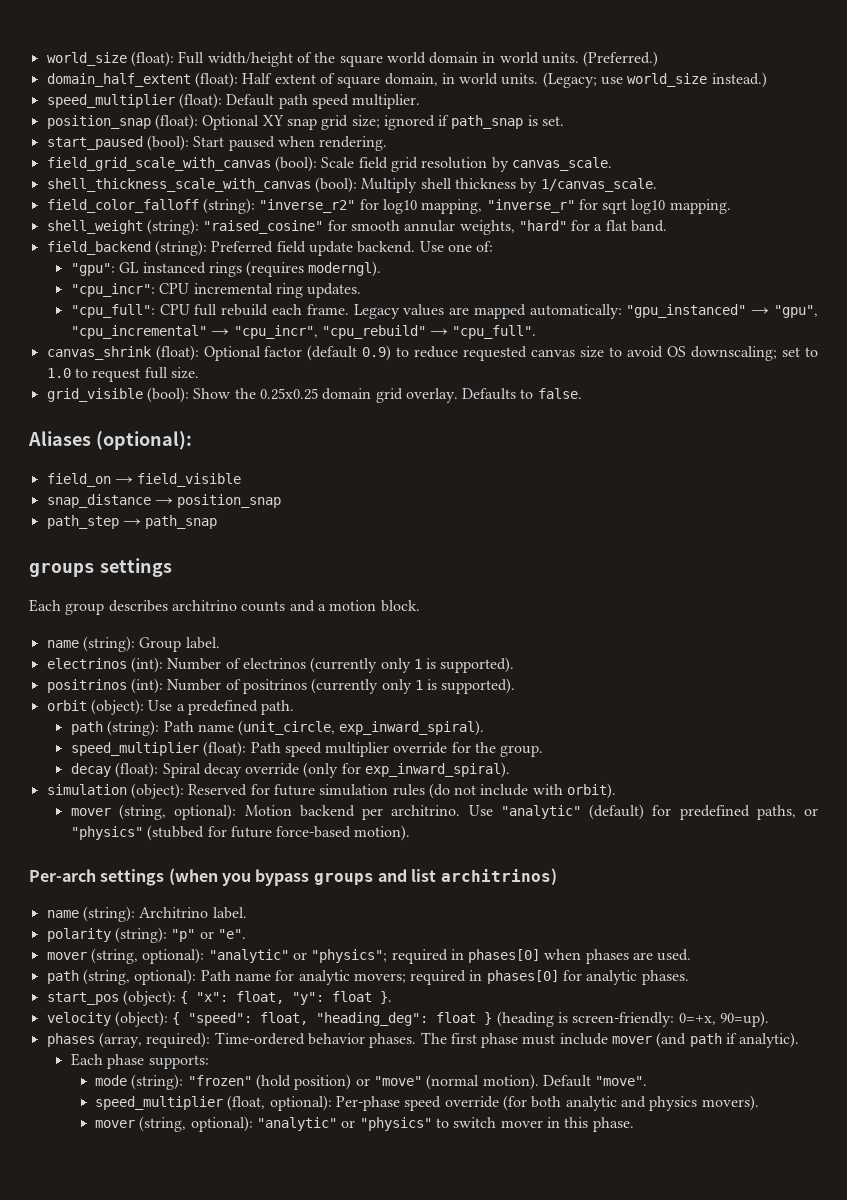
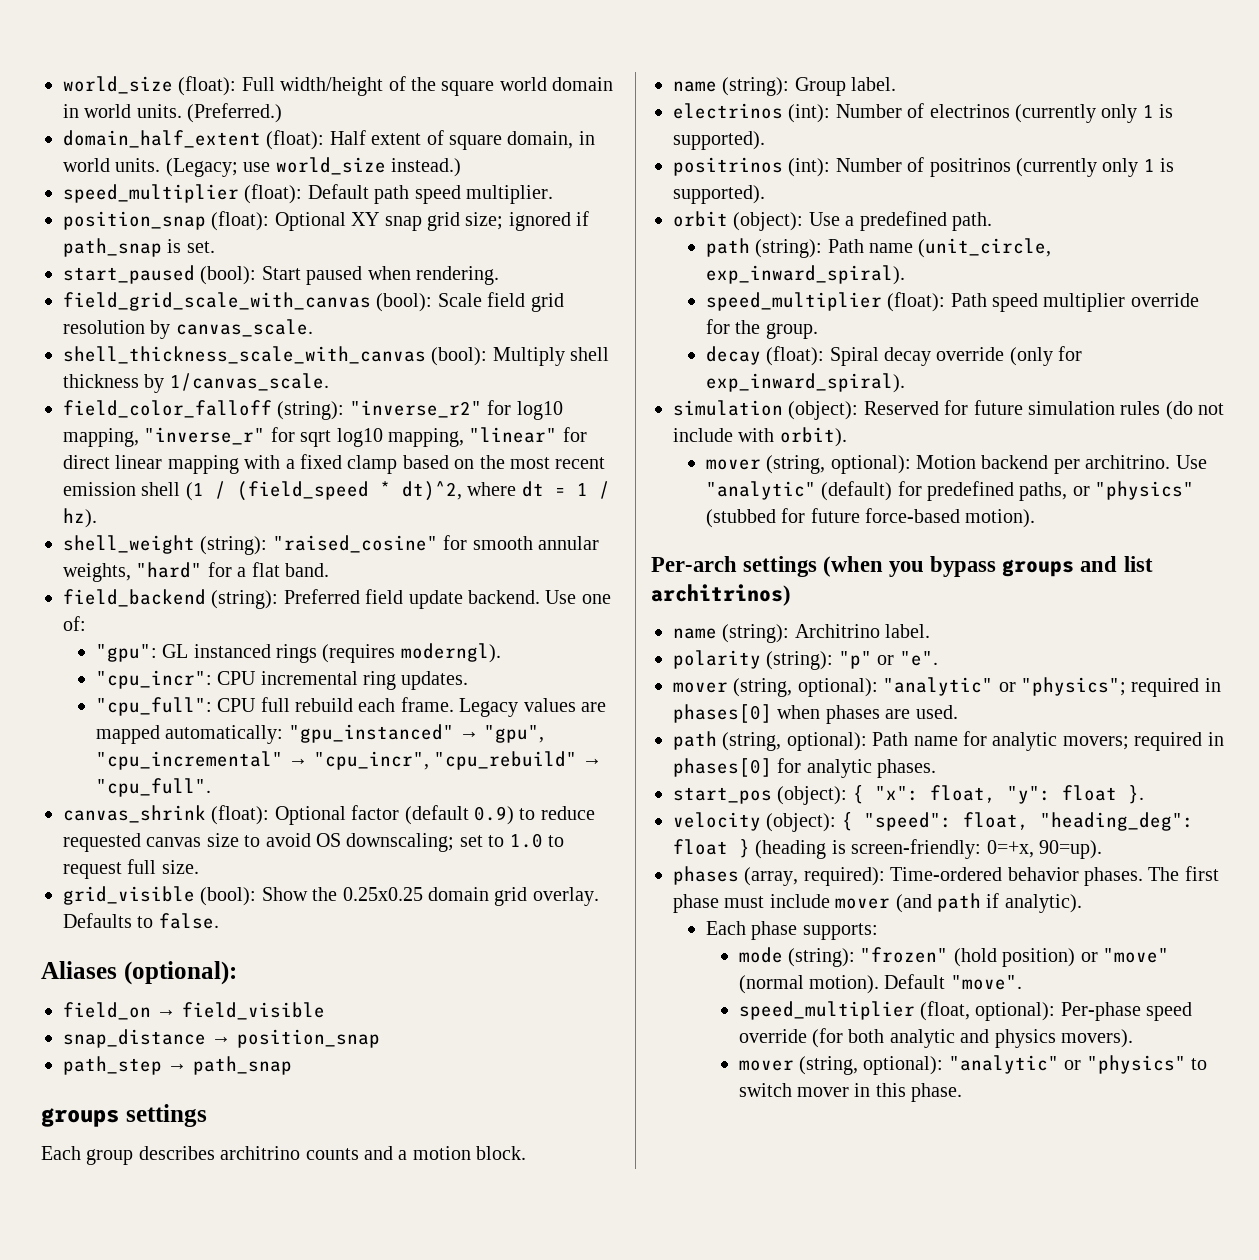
- field_color_falloff (string): "inverse_r2" for log10 mapping, "inverse_r" for sqrt log10 mapping.
+ field_color_falloff (string): "inverse_r2" for log10 mapping, "inverse_r" for sqrt log10 mapping, "linear" for direct linear mapping with a fixed clamp based on the most recent emission shell (1 / (field_speed * dt)^2, where dt = 1 / hz).

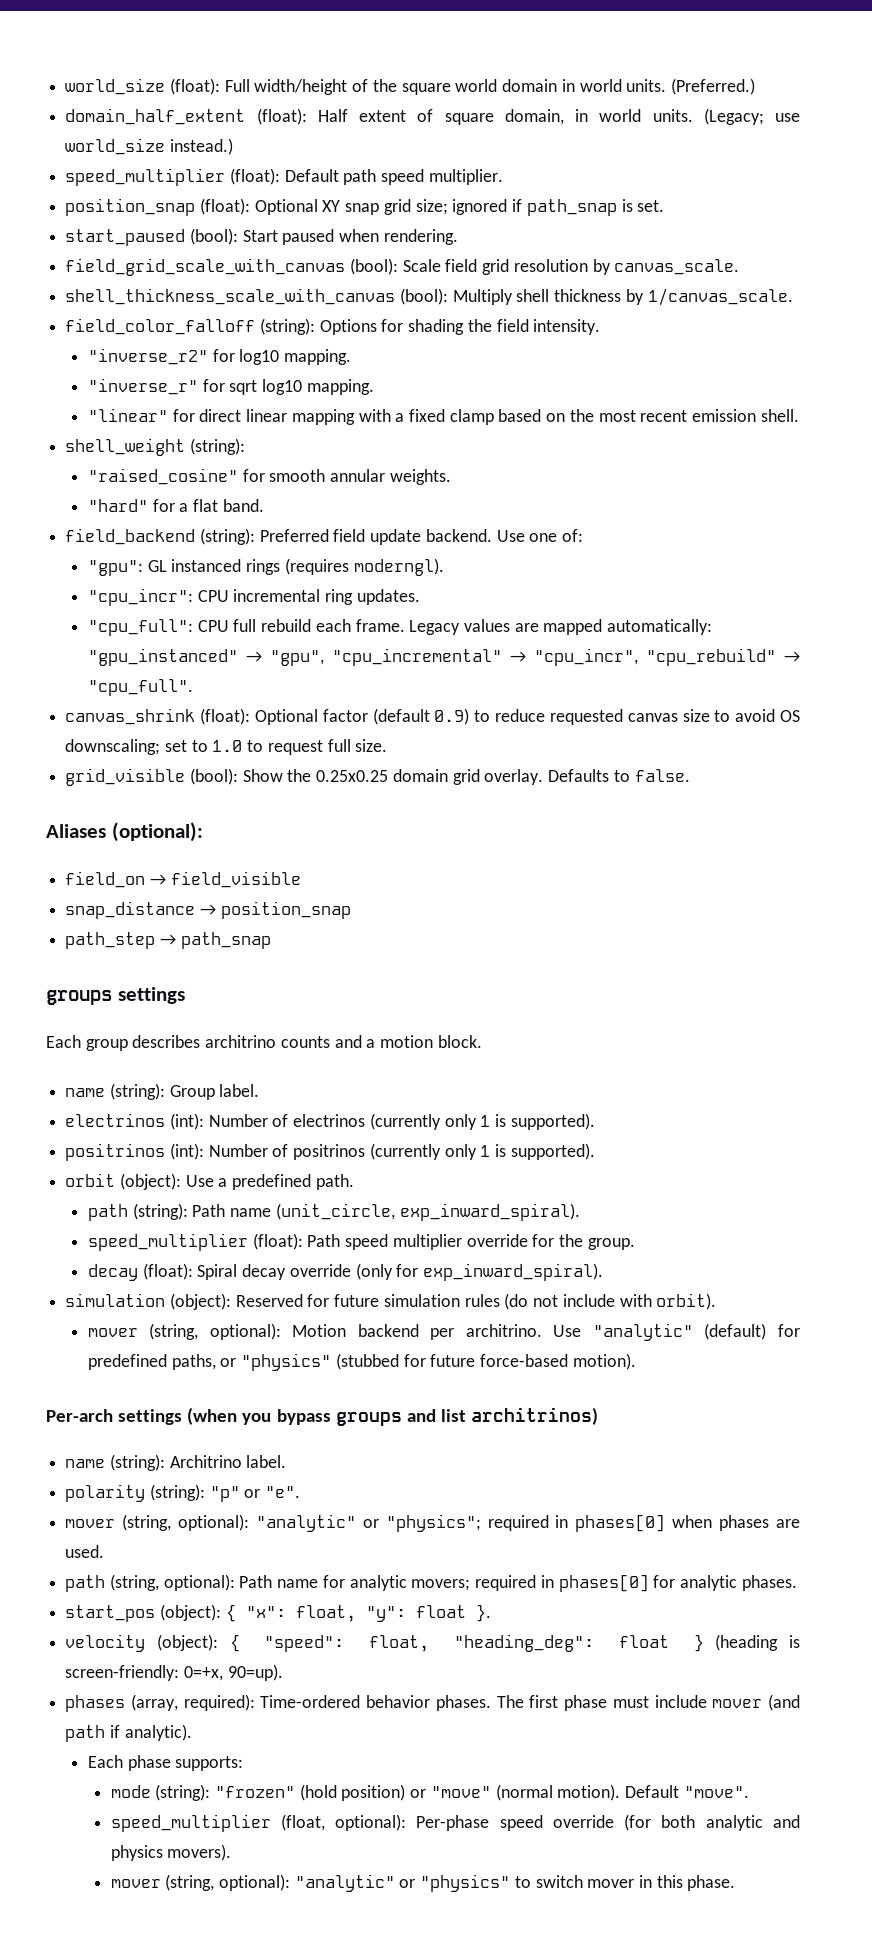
- field_color_falloff (string): "inverse_r2" for log10 mapping, "inverse_r" for sqrt log10 mapping, "linear" for direct linear mapping with a fixed clamp based on the most recent emission shell (1 / (field_speed * dt)^2, where dt = 1 / hz).
+ field_color_falloff (string): Options for shading the field intensity.
+ "inverse_r2" for log10 mapping.
+ "inverse_r" for sqrt log10 mapping.
+ "linear" for direct linear mapping with a fixed clamp based on the most recent emission shell.
- shell_weight (string): "raised_cosine" for smooth annular weights, "hard" for a flat band.
+ shell_weight (string):
+ "raised_cosine" for smooth annular weights.
+ "hard" for a flat band.

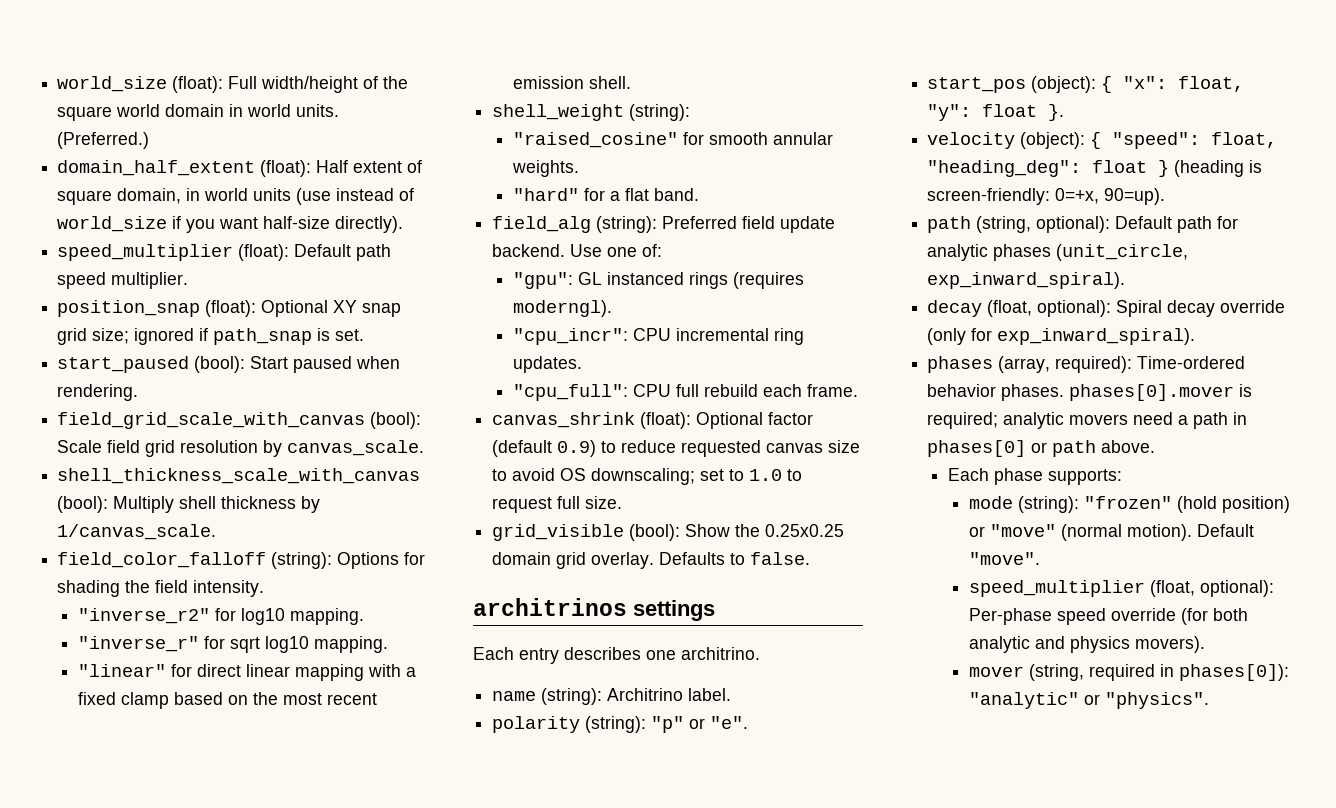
- domain_half_extent (float): Half extent of square domain, in world units. (Legacy; use world_size instead.)
+ domain_half_extent (float): Half extent of square domain, in world units (use instead of world_size if you want half-size directly).
- field_backend (string): Preferred field update backend.
+ field_alg (string): Preferred field update backend.
- Legacy values are mapped automatically: "gpu_instanced" → "gpu", "cpu_incremental" → "cpu_incr", "cpu_rebuild" → "cpu_full".
- Aliases (optional):
- field_on → field_visible
- snap_distance → position_snap
- path_step → path_snap
- groups settings
- Each group describes architrino counts and a motion block.
- name (string): Group label.
- electrinos (int): Number of electrinos (currently only 1 is supported).
- positrinos (int): Number of positrinos (currently only 1 is supported).
- orbit (object): Use a predefined path.
- path (string): Path name (unit_circle, exp_inward_spiral).
- speed_multiplier (float): Path speed multiplier override for the group.
- decay (float): Spiral decay override (only for exp_inward_spiral).
- simulation (object): Reserved for future simulation rules (do not include with orbit).
- mover (string, optional): Motion backend per architrino. Use "analytic" (default) for predefined paths, or "physics" (stubbed for future force-based motion).
- Per-arch settings (when you bypass groups and list architrinos)
+ architrinos settings
+ Each entry describes one architrino.
- mover (string, optional): "analytic" or "physics"; required in phases[0] when phases are used.
- path (string, optional): Path name for analytic movers; required in phases[0] for analytic phases.
+ path (string, optional): Default path for analytic phases (unit_circle, exp_inward_spiral).
+ decay (float, optional): Spiral decay override (only for exp_inward_spiral).
- phases (array, required): Time-ordered behavior phases. The first phase must include mover (and path if analytic).
+ phases (array, required): Time-ordered behavior phases. phases[0].mover is required; analytic movers need a path in phases[0] or path above.
- mover (string, optional): "analytic" or "physics" to switch mover in this phase.
+ mover (string, required in phases[0]): "analytic" or "physics".

